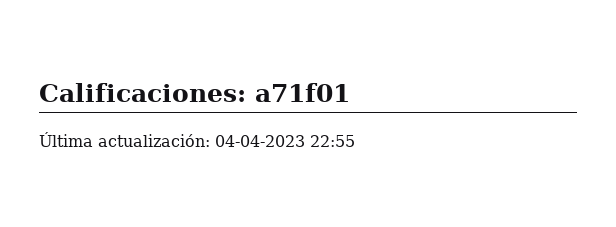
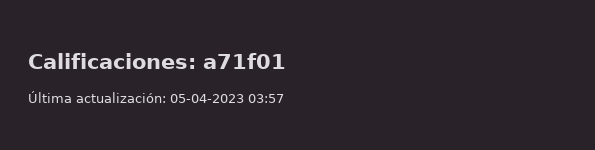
- Última actualización: 04-04-2023 22:55
+ Última actualización: 05-04-2023 03:57

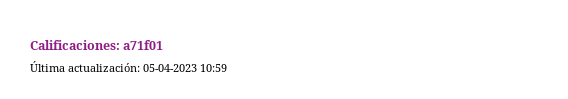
- Última actualización: 05-04-2023 03:57
+ Última actualización: 05-04-2023 10:59

